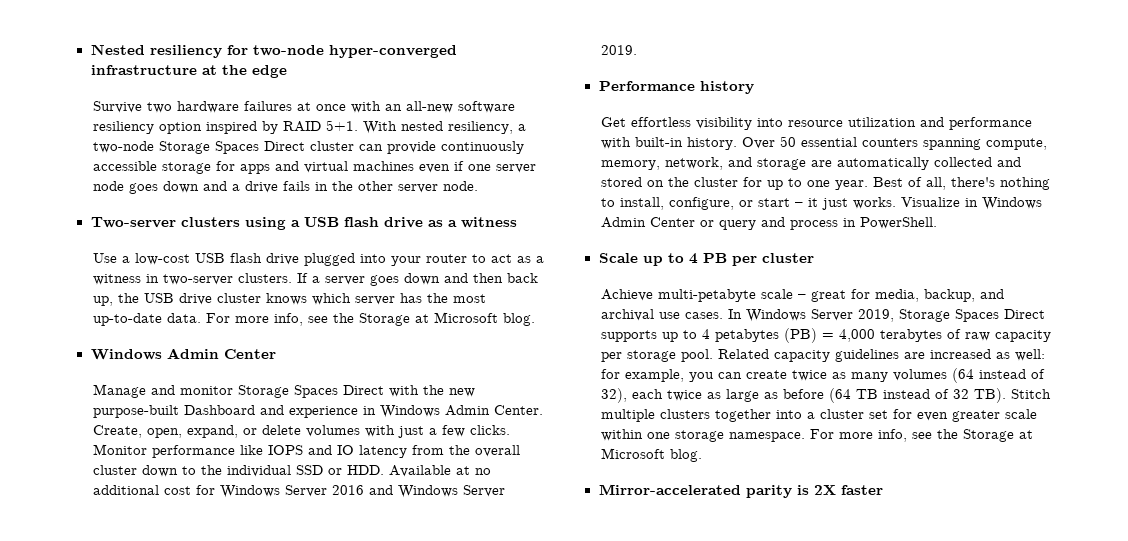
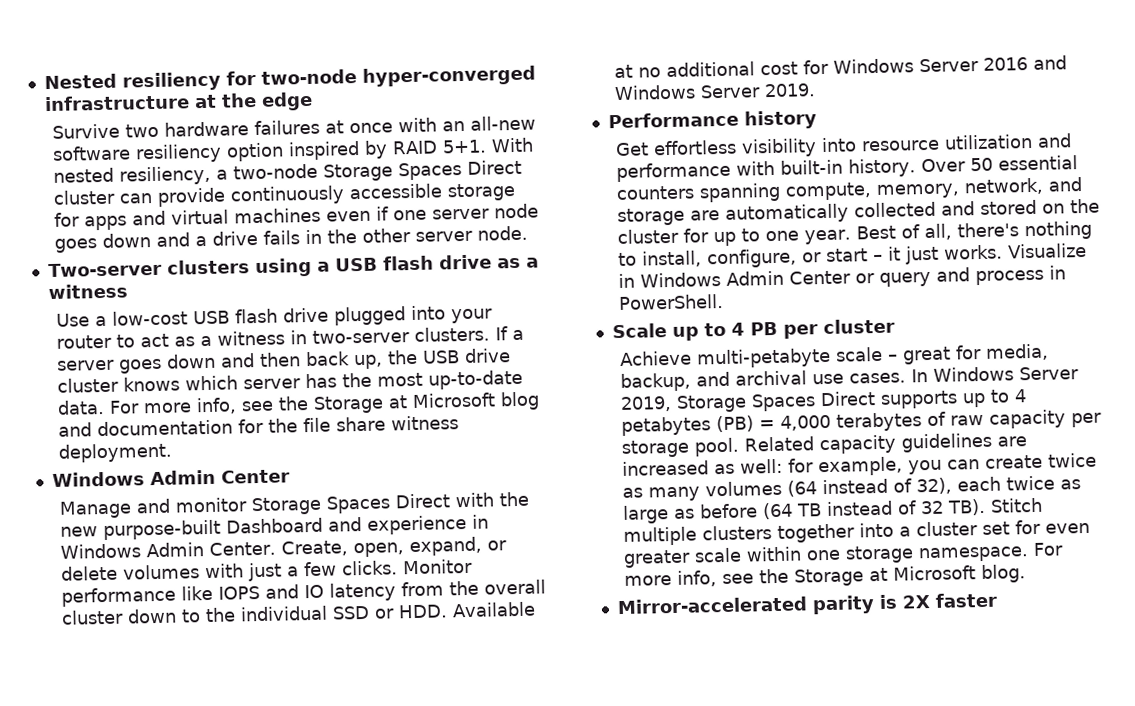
- If a server goes down and then back up, the USB drive cluster knows which server has the most up-to-date data. For more info, see the Storage at Microsoft blog.
+ If a server goes down and then back up, the USB drive cluster knows which server has the most up-to-date data. For more info, see the Storage at Microsoft blog and documentation for the file share witness deployment.

